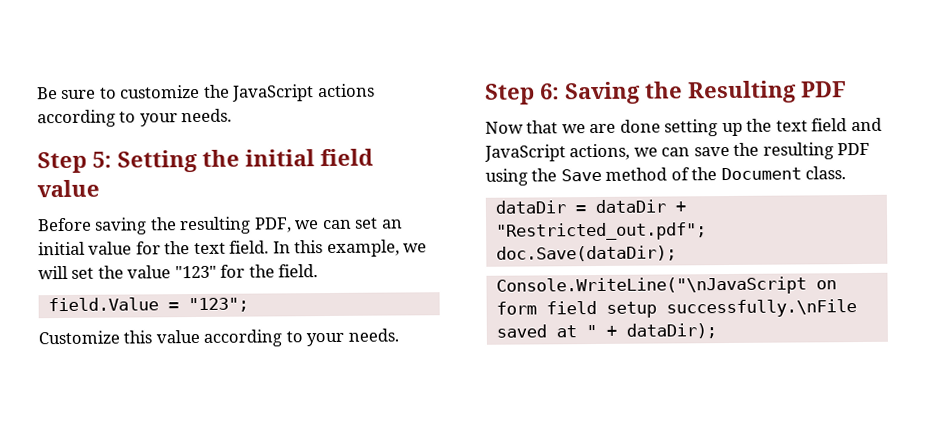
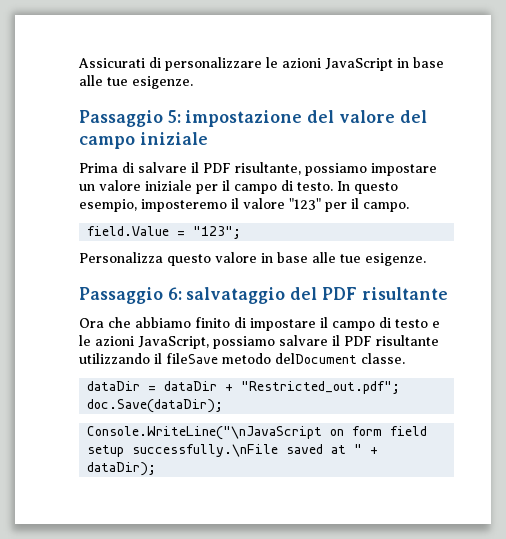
- Be sure to customize the JavaScript actions according to your needs.
- Step 5: Setting the initial field value
- Before saving the resulting PDF, we can set an initial value for the text field. In this example, we will set the value "123" for the field.
+ Assicurati di personalizzare le azioni JavaScript in base alle tue esigenze.
+ Passaggio 5: impostazione del valore del campo iniziale
+ Prima di salvare il PDF risultante, possiamo impostare un valore iniziale per il campo di testo. In questo esempio, imposteremo il valore "123" per il campo.
  field.Value = "123";
- Customize this value according to your needs.
- Step 6: Saving the Resulting PDF
- Now that we are done setting up the text field and JavaScript actions, we can save the resulting PDF using the Save method of the Document class.
+ Personalizza questo valore in base alle tue esigenze.
+ Passaggio 6: salvataggio del PDF risultante
+ Ora che abbiamo finito di impostare il campo di testo e le azioni JavaScript, possiamo salvare il PDF risultante utilizzando il fileSave metodo delDocument classe.

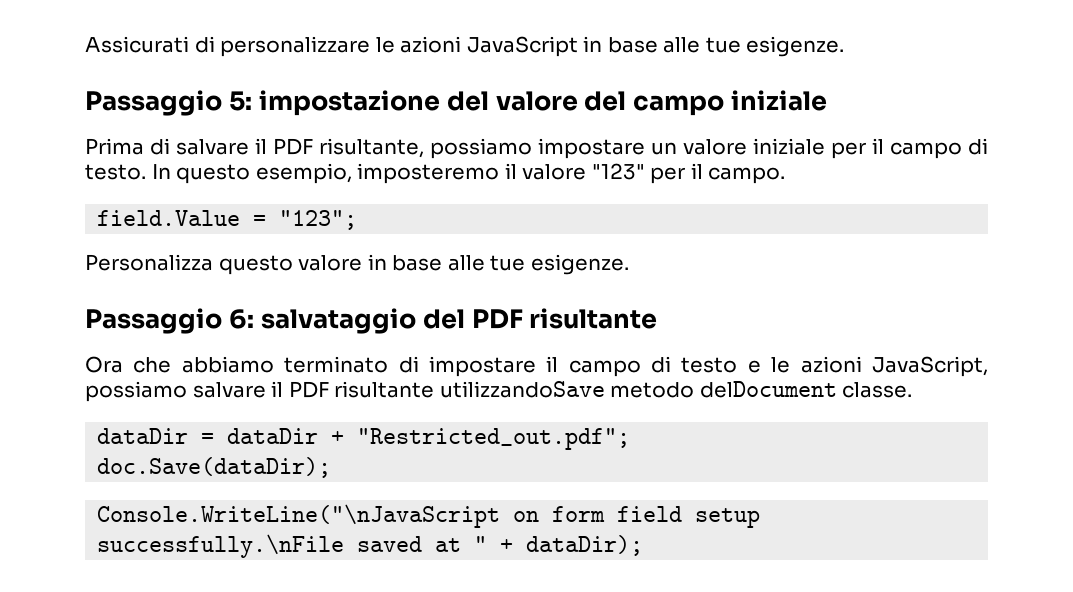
- Ora che abbiamo finito di impostare il campo di testo e le azioni JavaScript, possiamo salvare il PDF risultante utilizzando il fileSave metodo delDocument classe.
+ Ora che abbiamo terminato di impostare il campo di testo e le azioni JavaScript, possiamo salvare il PDF risultante utilizzandoSave metodo delDocument classe.

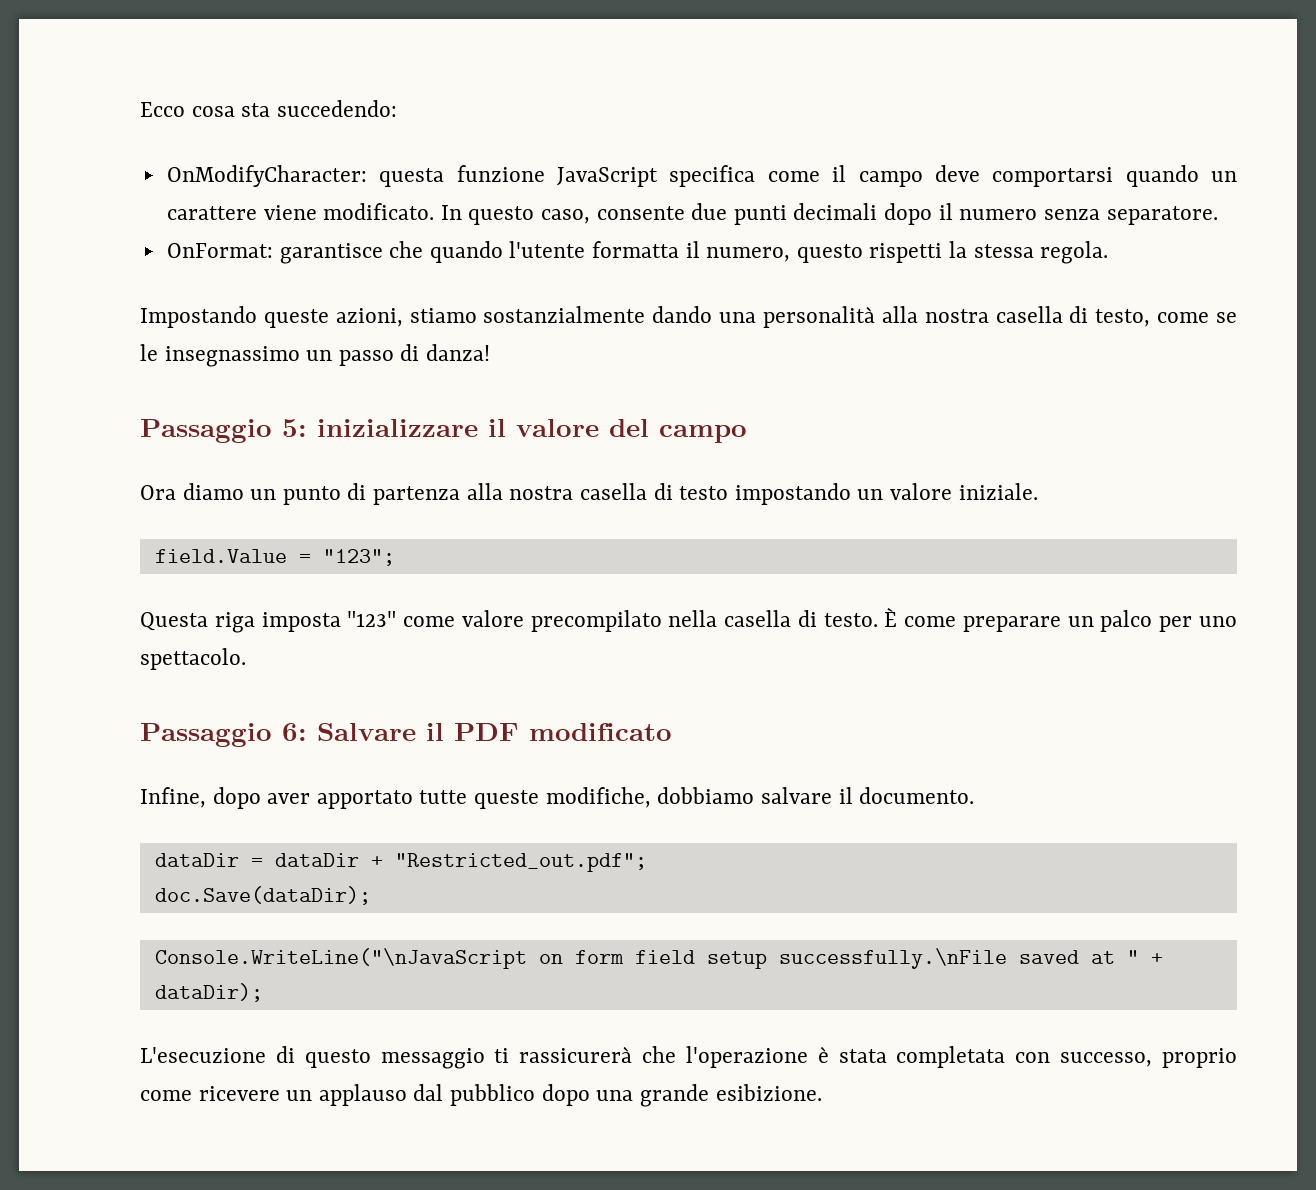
- Assicurati di personalizzare le azioni JavaScript in base alle tue esigenze.
+ Ecco cosa sta succedendo:
+ OnModifyCharacter: questa funzione JavaScript specifica come il campo deve comportarsi quando un carattere viene modificato. In questo caso, consente due punti decimali dopo il numero senza separatore.
+ OnFormat: garantisce che quando l'utente formatta il numero, questo rispetti la stessa regola.
+ Impostando queste azioni, stiamo sostanzialmente dando una personalità alla nostra casella di testo, come se le insegnassimo un passo di danza!
- Passaggio 5: impostazione del valore del campo iniziale
- Prima di salvare il PDF risultante, possiamo impostare un valore iniziale per il campo di testo. In questo esempio, imposteremo il valore "123" per il campo.
+ Passaggio 5: inizializzare il valore del campo
+ Ora diamo un punto di partenza alla nostra casella di testo impostando un valore iniziale.
  field.Value = "123";
- Personalizza questo valore in base alle tue esigenze.
- Passaggio 6: salvataggio del PDF risultante
- Ora che abbiamo terminato di impostare il campo di testo e le azioni JavaScript, possiamo salvare il PDF risultante utilizzandoSave metodo delDocument classe.
+ Questa riga imposta "123" come valore precompilato nella casella di testo. È come preparare un palco per uno spettacolo.
+ Passaggio 6: Salvare il PDF modificato
+ Infine, dopo aver apportato tutte queste modifiche, dobbiamo salvare il documento.
+ L'esecuzione di questo messaggio ti rassicurerà che l'operazione è stata completata con successo, proprio come ricevere un applauso dal pubblico dopo una grande esibizione.

